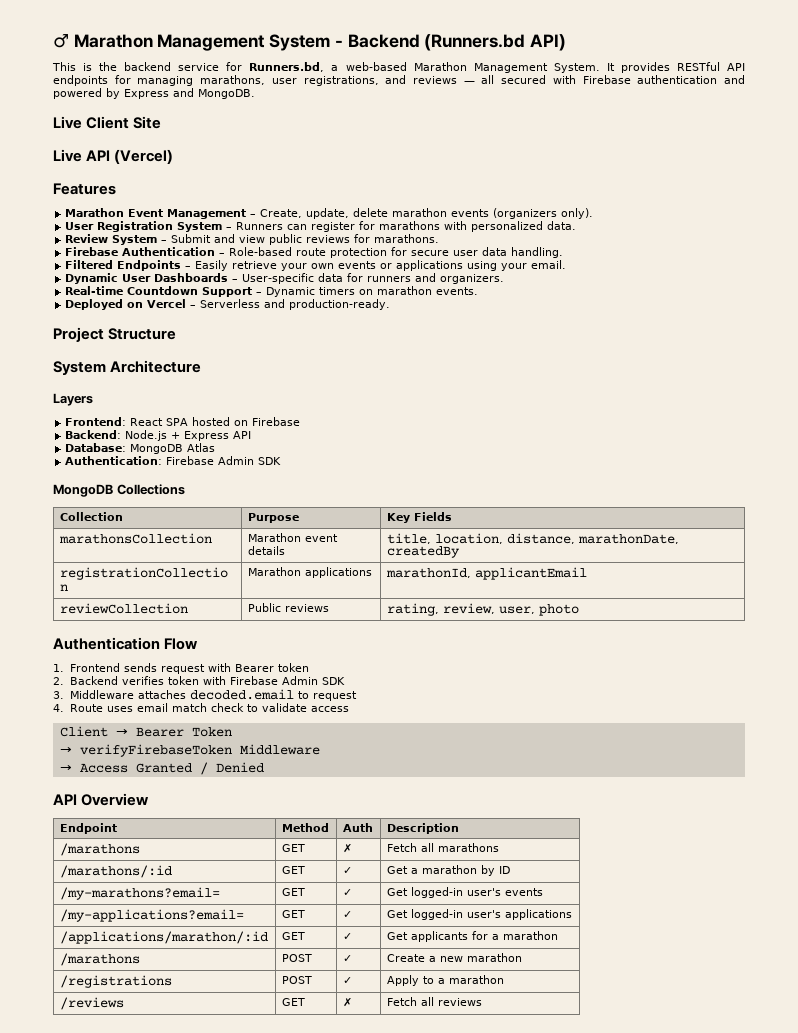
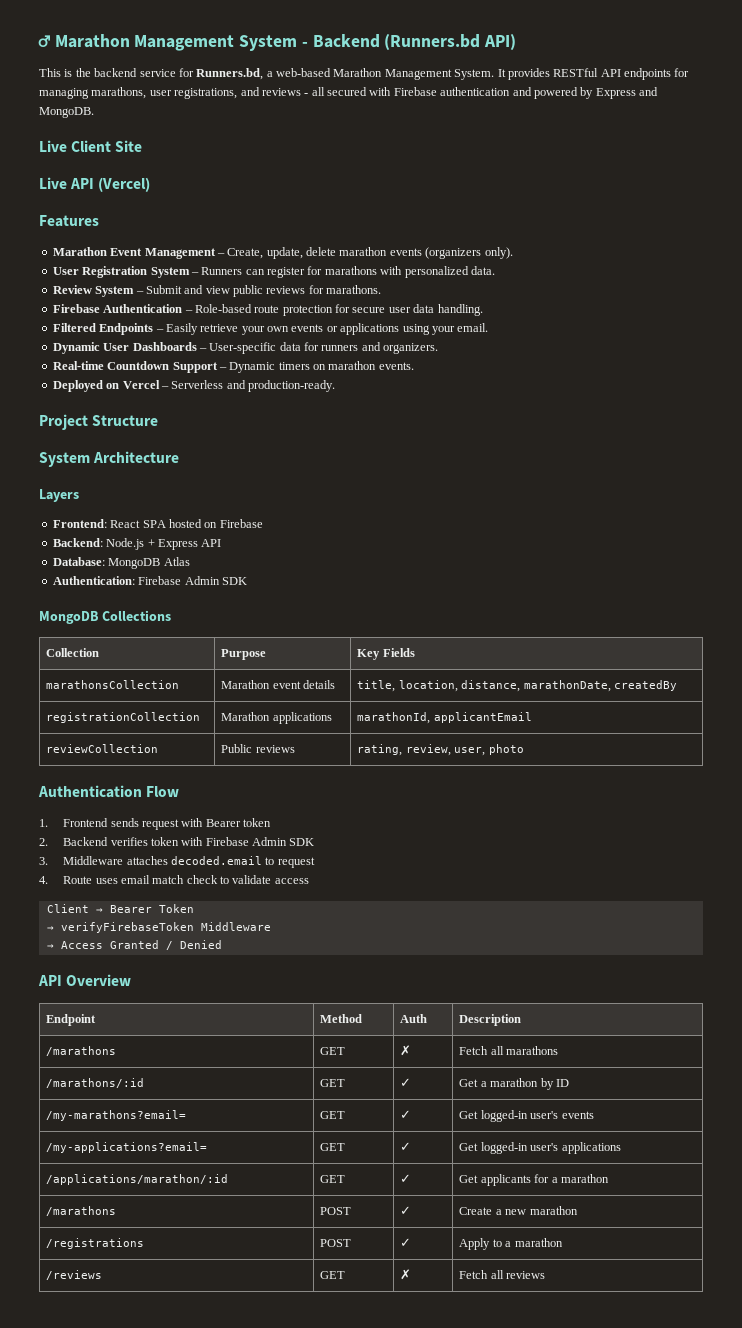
- It provides RESTful API endpoints for managing marathons, user registrations, and reviews — all secured with Firebase authentication and powered by Express and MongoDB.
+ It provides RESTful API endpoints for managing marathons, user registrations, and reviews - all secured with Firebase authentication and powered by Express and MongoDB.

